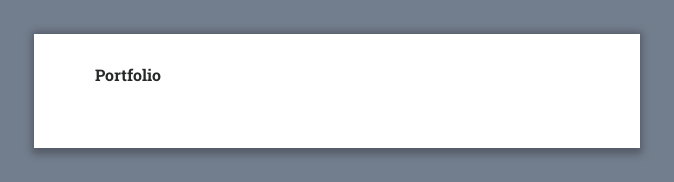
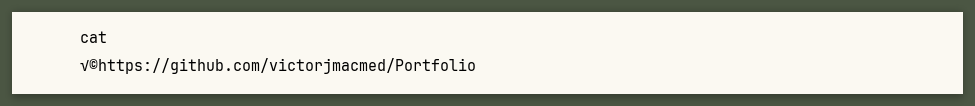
- Portfolio
+ cat
+ √©https://github.com/victorjmacmed/Portfolio

